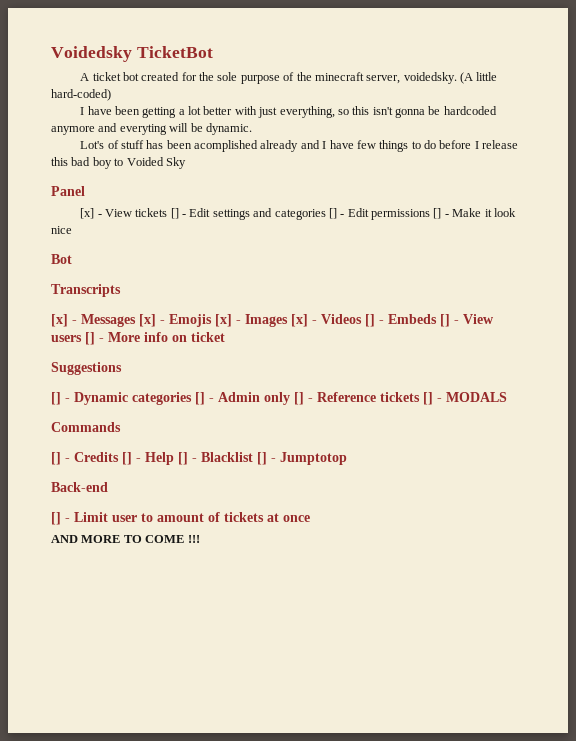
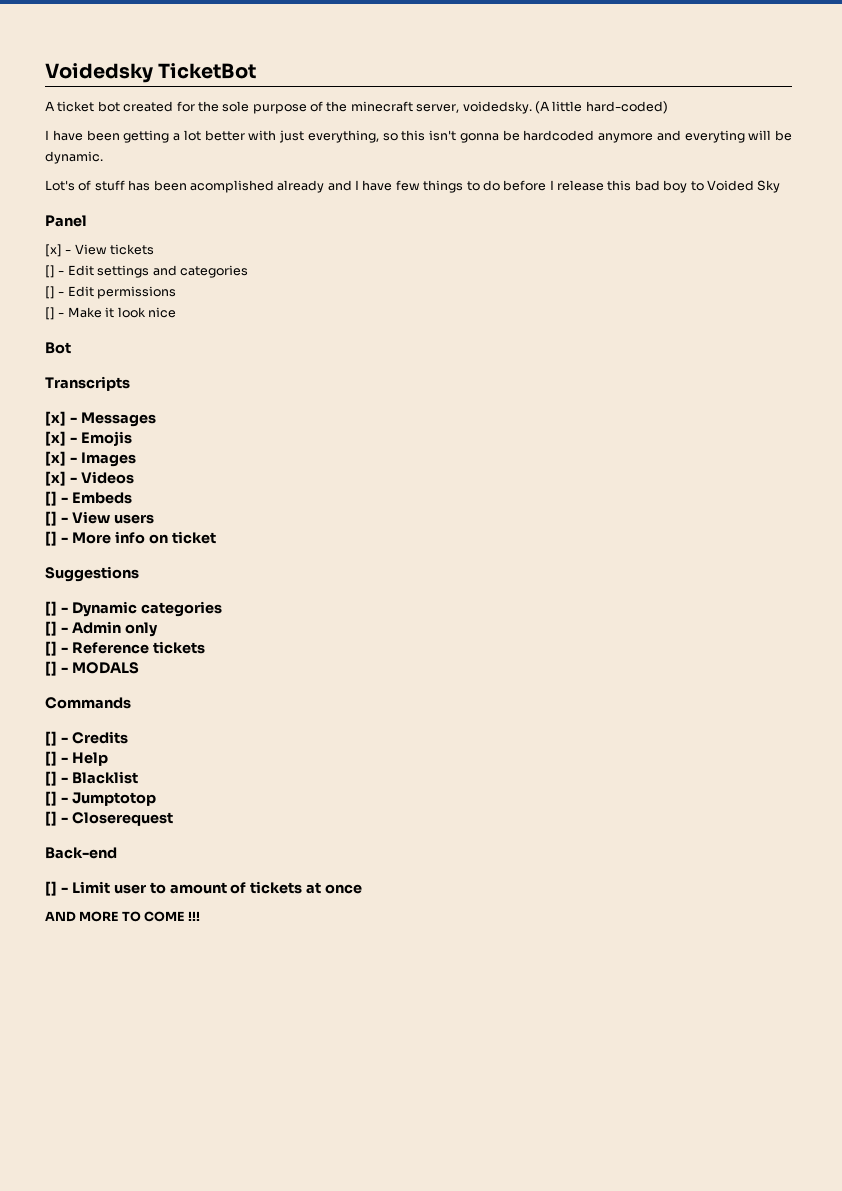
- [x] - View tickets [] - Edit settings and categories [] - Edit permissions [] - Make it look nice
+ [x] - View tickets
+ [] - Edit settings and categories
+ [] - Edit permissions
+ [] - Make it look nice
- [x] - Messages [x] - Emojis [x] - Images [x] - Videos [] - Embeds [] - View users [] - More info on ticket
+ [x] - Messages
+ [x] - Emojis
+ [x] - Images
+ [x] - Videos
+ [] - Embeds
+ [] - View users
+ [] - More info on ticket
- [] - Dynamic categories [] - Admin only [] - Reference tickets [] - MODALS
+ [] - Dynamic categories
+ [] - Admin only
+ [] - Reference tickets
+ [] - MODALS
- [] - Credits [] - Help [] - Blacklist [] - Jumptotop
+ [] - Credits
+ [] - Help
+ [] - Blacklist
+ [] - Jumptotop
+ [] - Closerequest

